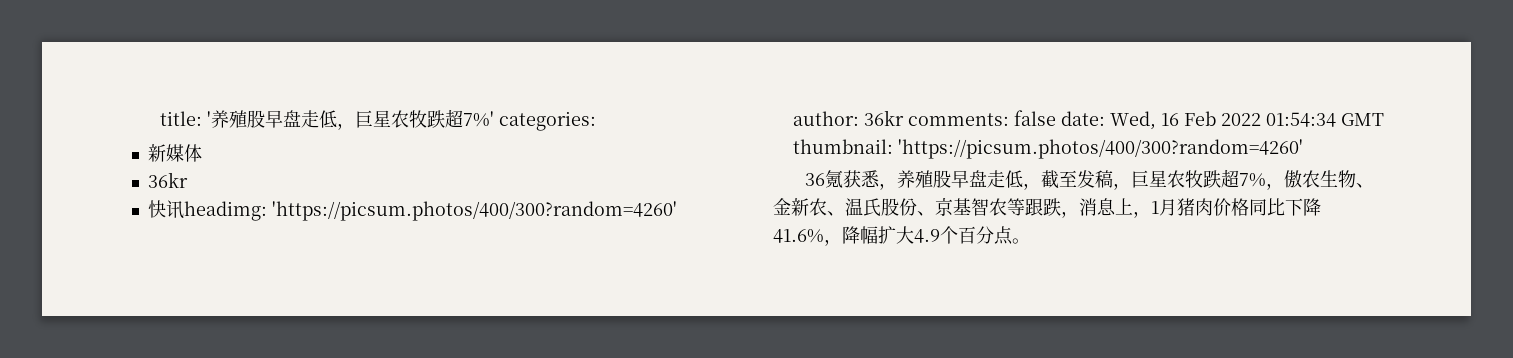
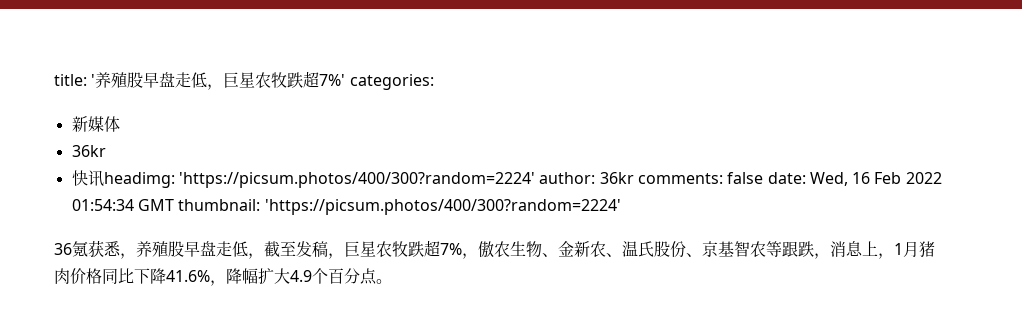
- 快讯headimg: 'https://picsum.photos/400/300?random=4260' author: 36kr comments: false date: Wed, 16 Feb 2022 01:54:34 GMT thumbnail: 'https://picsum.photos/400/300?random=4260'
+ 快讯headimg: 'https://picsum.photos/400/300?random=2224' author: 36kr comments: false date: Wed, 16 Feb 2022 01:54:34 GMT thumbnail: 'https://picsum.photos/400/300?random=2224'

